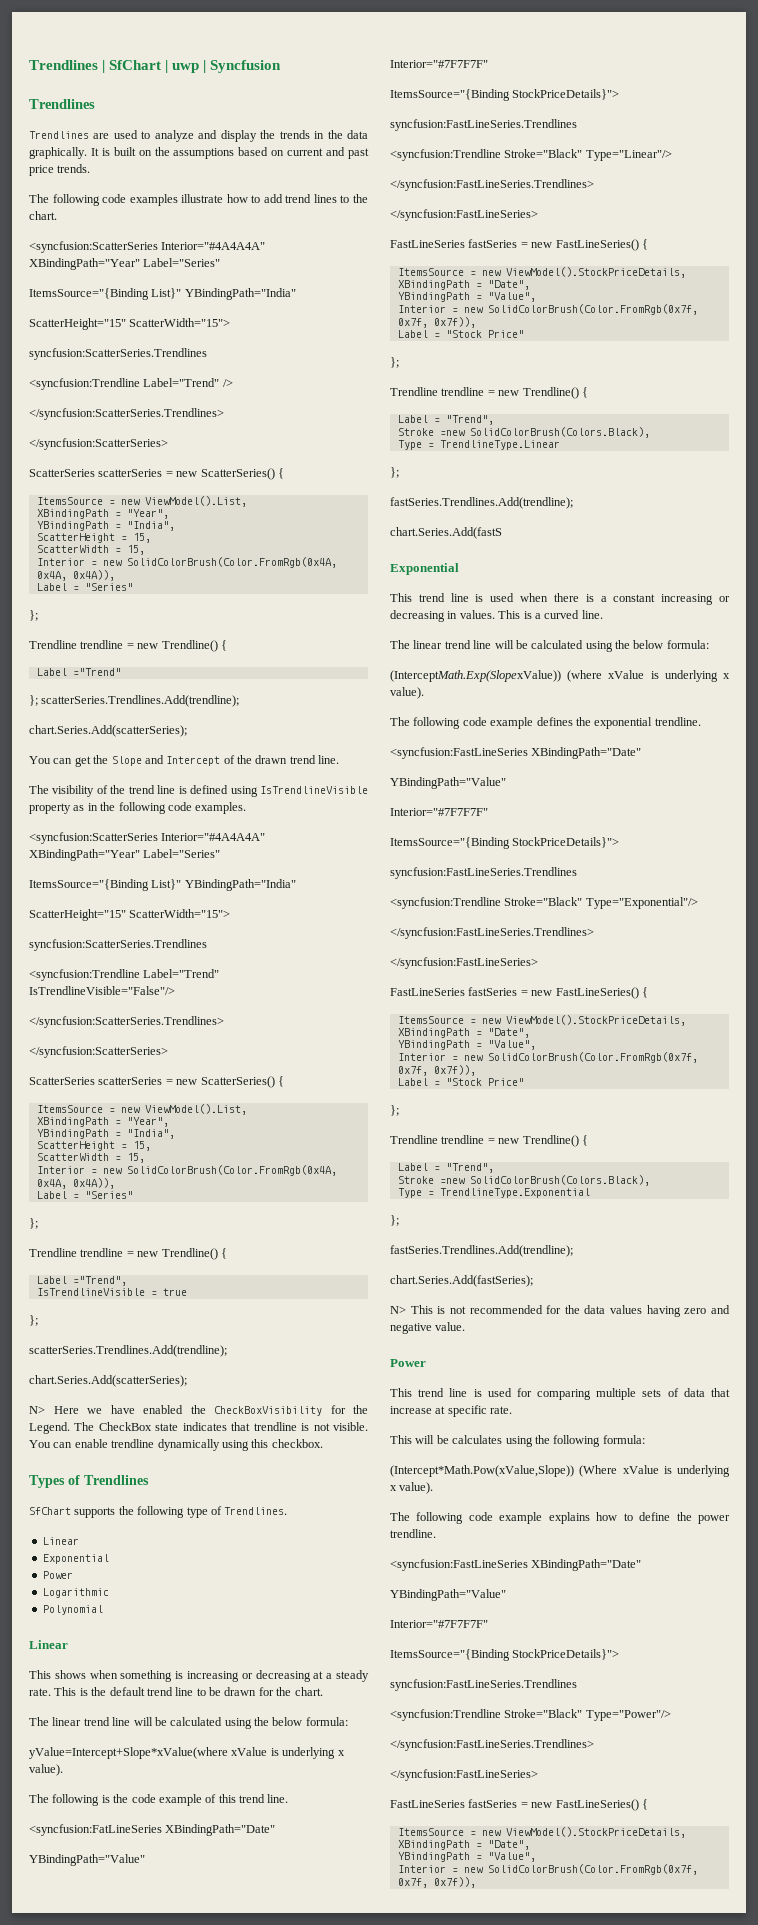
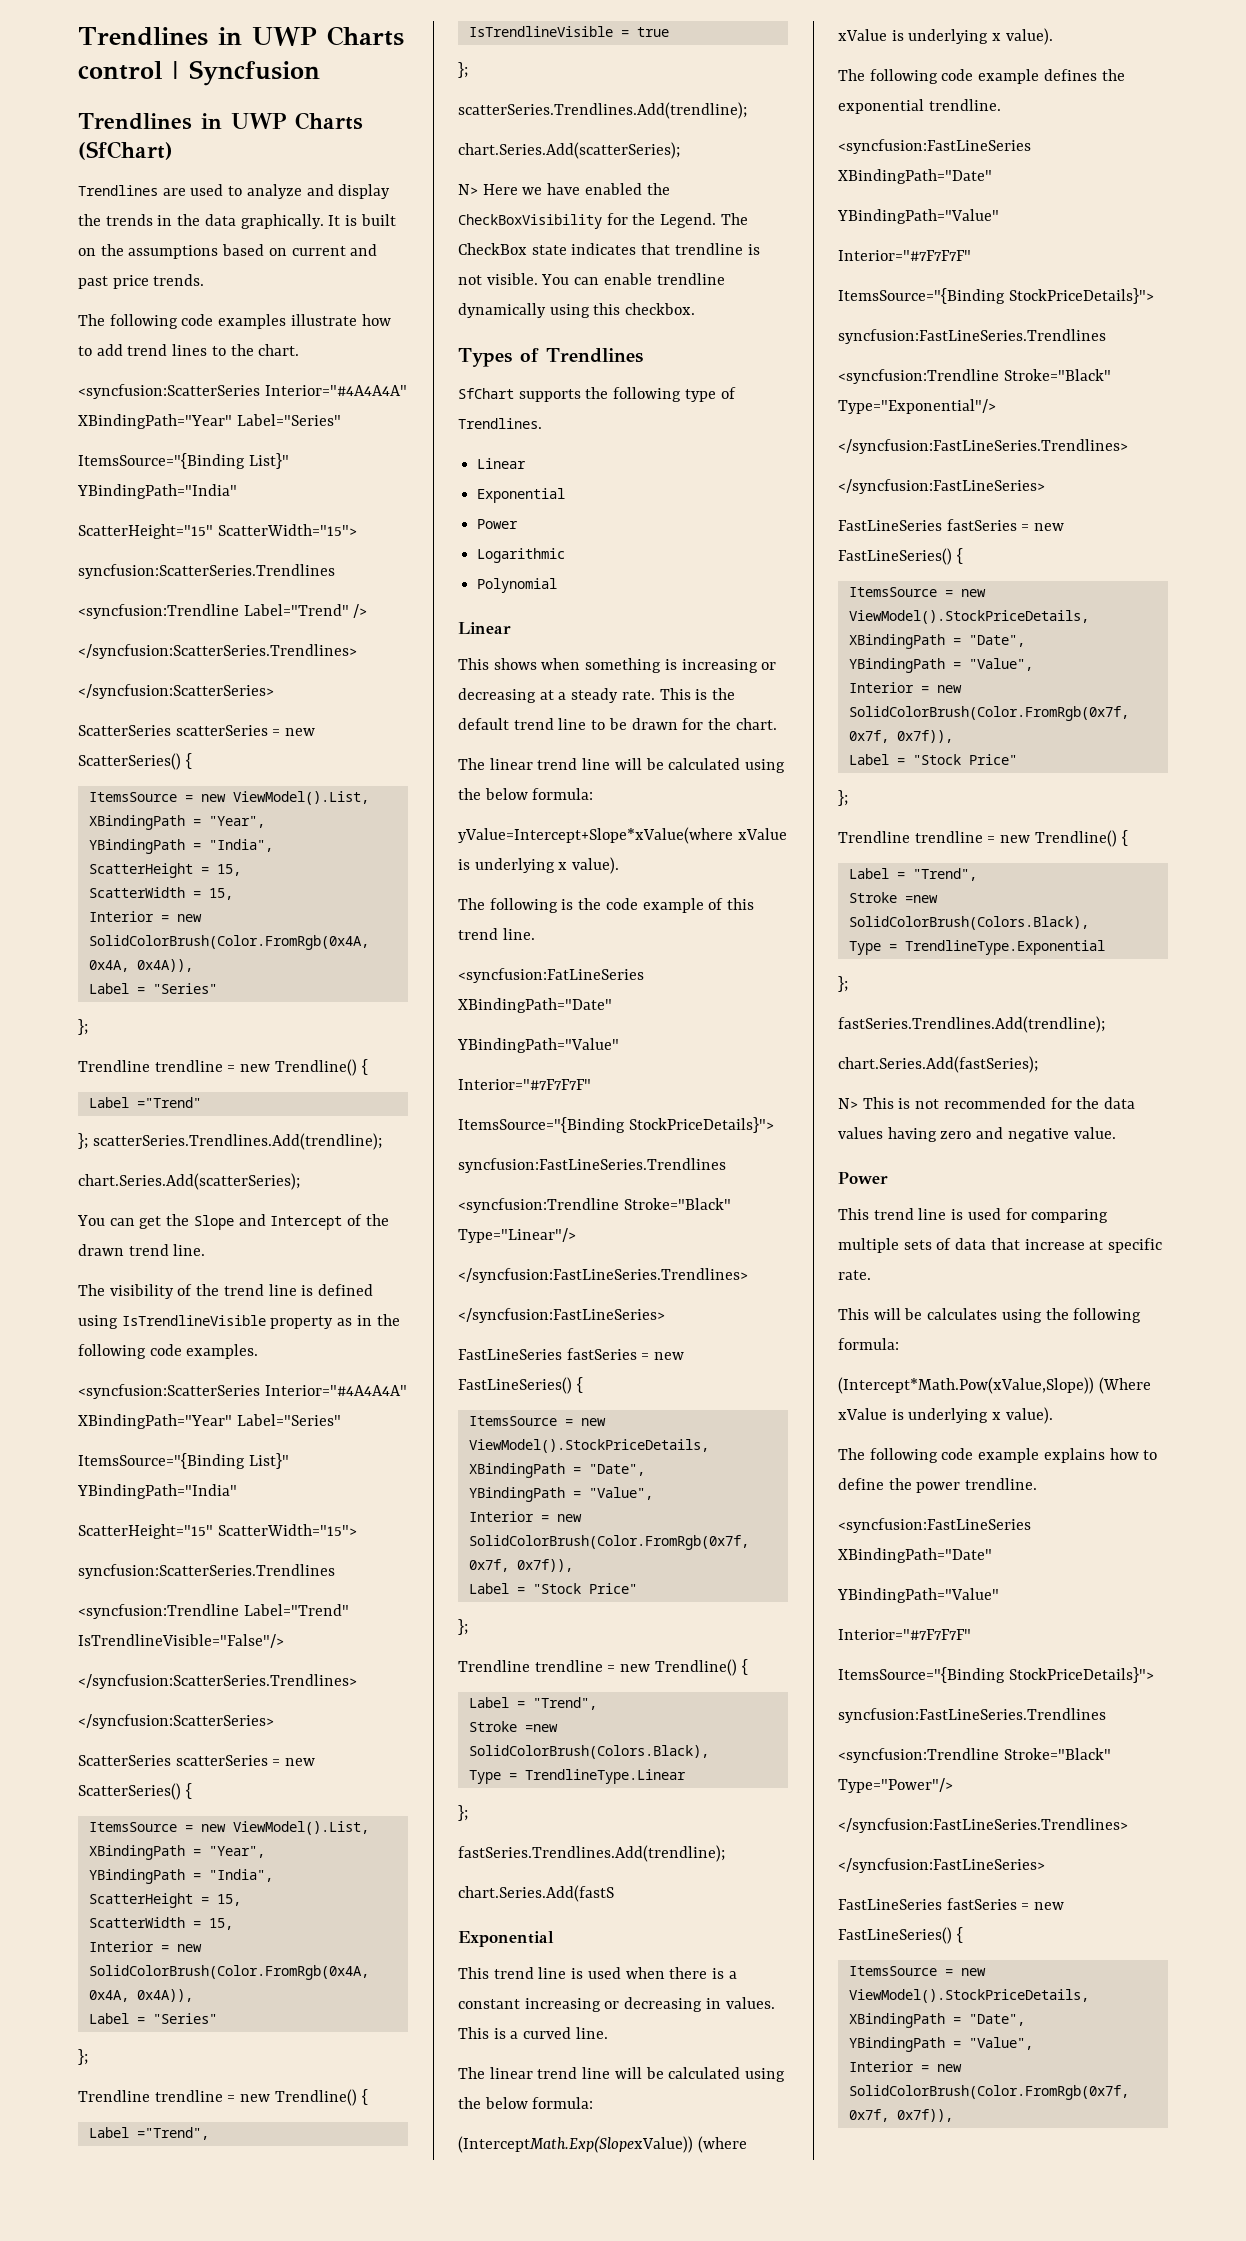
- Trendlines | SfChart | uwp | Syncfusion
- Trendlines
+ Trendlines in UWP Charts control | Syncfusion
+ Trendlines in UWP Charts (SfChart)

